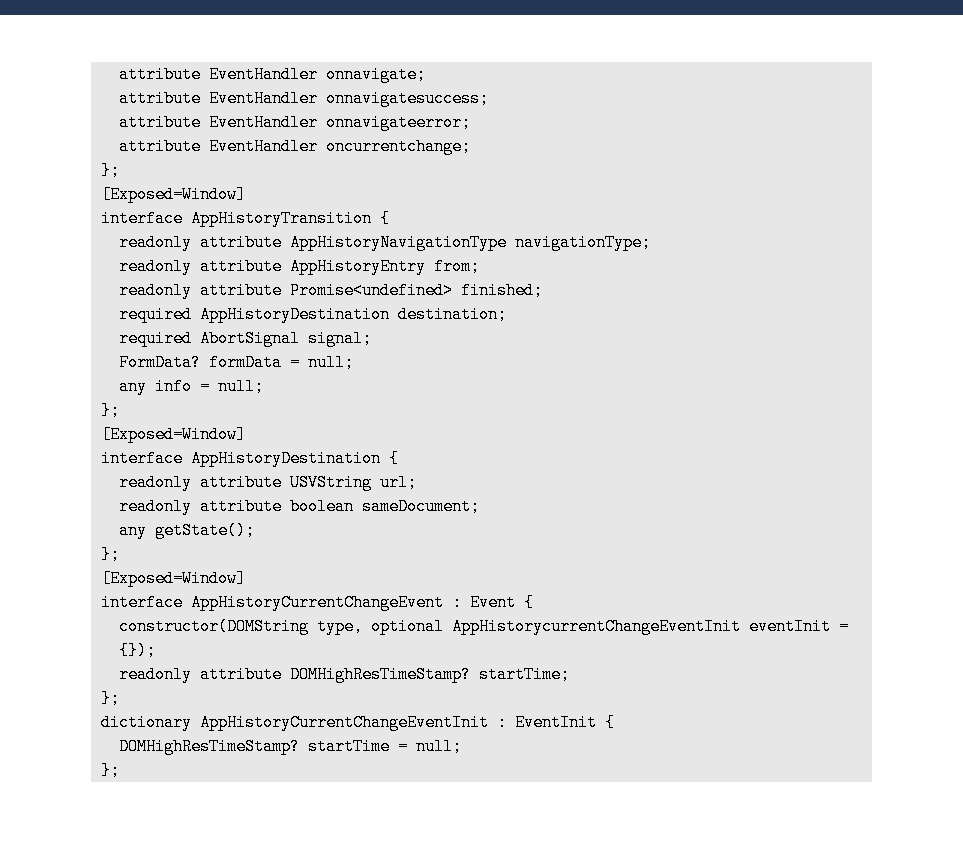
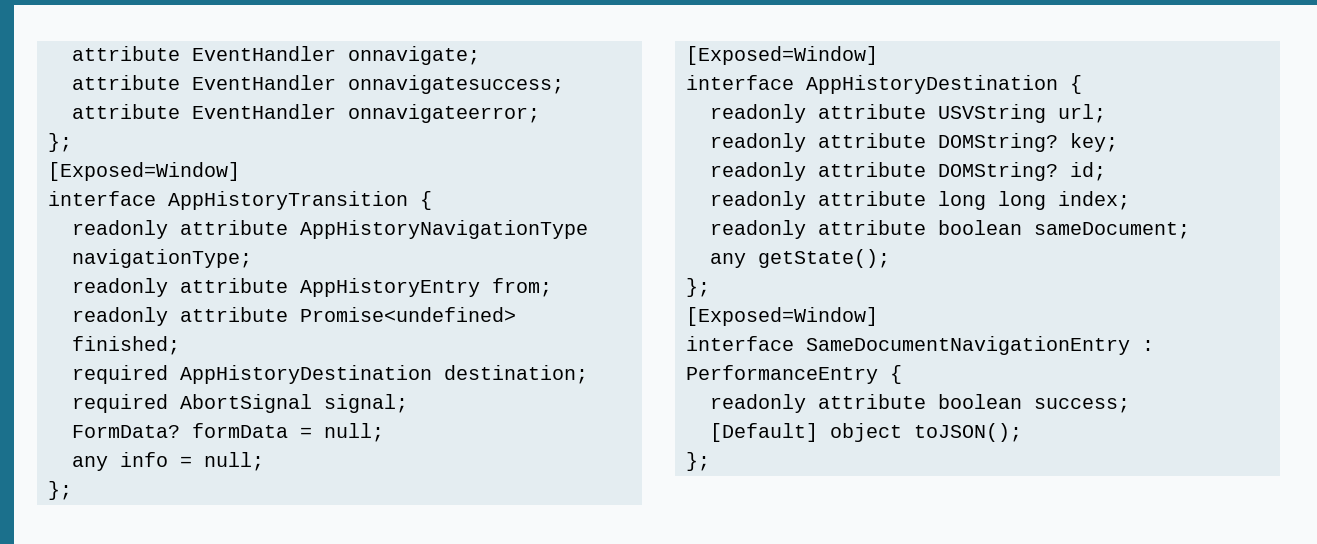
- attribute EventHandler oncurrentchange;
+ readonly attribute DOMString? key;
+ readonly attribute DOMString? id;
+ readonly attribute long long index;
- interface AppHistoryCurrentChangeEvent : Event {
- constructor(DOMString type, optional AppHistorycurrentChangeEventInit eventInit = {});
- readonly attribute DOMHighResTimeStamp? startTime;
- };
- dictionary AppHistoryCurrentChangeEventInit : EventInit {
- DOMHighResTimeStamp? startTime = null;
+ interface SameDocumentNavigationEntry : PerformanceEntry {
+ readonly attribute boolean success;
+ [Default] object toJSON();

